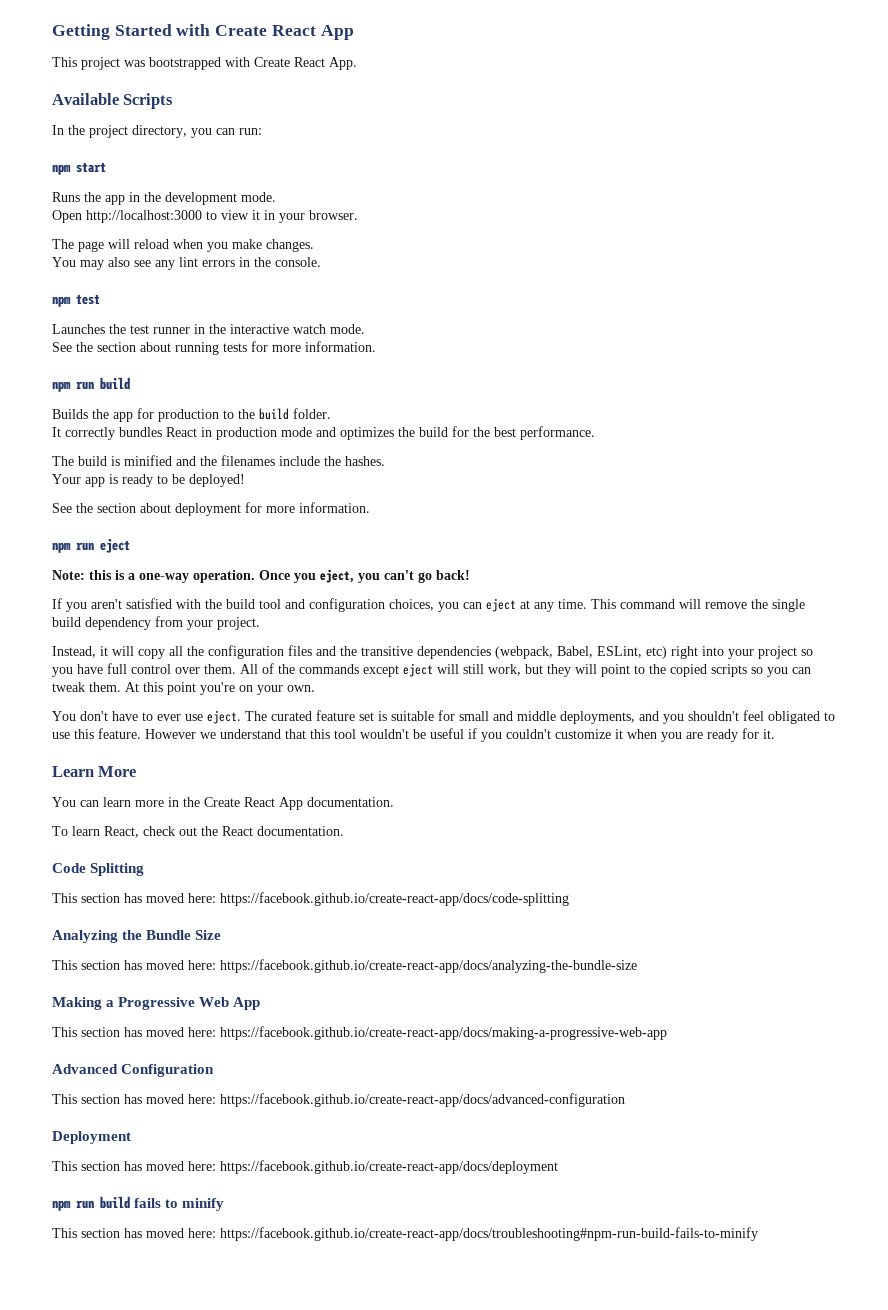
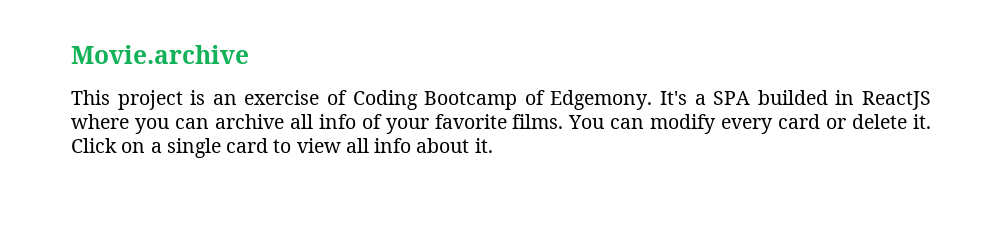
- Getting Started with Create React App
- This project was bootstrapped with Create React App.
- Available Scripts
- In the project directory, you can run:
- npm start
- Runs the app in the development mode.
- Open http://localhost:3000 to view it in your browser.
- The page will reload when you make changes.
- You may also see any lint errors in the console.
- npm test
- Launches the test runner in the interactive watch mode.
- See the section about running tests for more information.
- npm run build
- Builds the app for production to the build folder.
- It correctly bundles React in production mode and optimizes the build for the best performance.
- The build is minified and the filenames include the hashes.
- Your app is ready to be deployed!
- See the section about deployment for more information.
- npm run eject
- Note: this is a one-way operation. Once you eject, you can't go back!
- If you aren't satisfied with the build tool and configuration choices, you can eject at any time. This command will remove the single build dependency from your project.
- Instead, it will copy all the configuration files and the transitive dependencies (webpack, Babel, ESLint, etc) right into your project so you have full control over them. All of the commands except eject will still work, but they will point to the copied scripts so you can tweak them. At this point you're on your own.
- You don't have to ever use eject. The curated feature set is suitable for small and middle deployments, and you shouldn't feel obligated to use this feature. However we understand that this tool wouldn't be useful if you couldn't customize it when you are ready for it.
- Learn More
- You can learn more in the Create React App documentation.
- To learn React, check out the React documentation.
- Code Splitting
- This section has moved here: https://facebook.github.io/create-react-app/docs/code-splitting
- Analyzing the Bundle Size
- This section has moved here: https://facebook.github.io/create-react-app/docs/analyzing-the-bundle-size
- Making a Progressive Web App
- This section has moved here: https://facebook.github.io/create-react-app/docs/making-a-progressive-web-app
- Advanced Configuration
- This section has moved here: https://facebook.github.io/create-react-app/docs/advanced-configuration
- Deployment
- This section has moved here: https://facebook.github.io/create-react-app/docs/deployment
- npm run build fails to minify
- This section has moved here: https://facebook.github.io/create-react-app/docs/troubleshooting#npm-run-build-fails-to-minify
+ Movie.archive
+ This project is an exercise of Coding Bootcamp of Edgemony. It's a SPA builded in ReactJS where you can archive all info of your favorite films. You can modify every card or delete it. Click on a single card to view all info about it.

